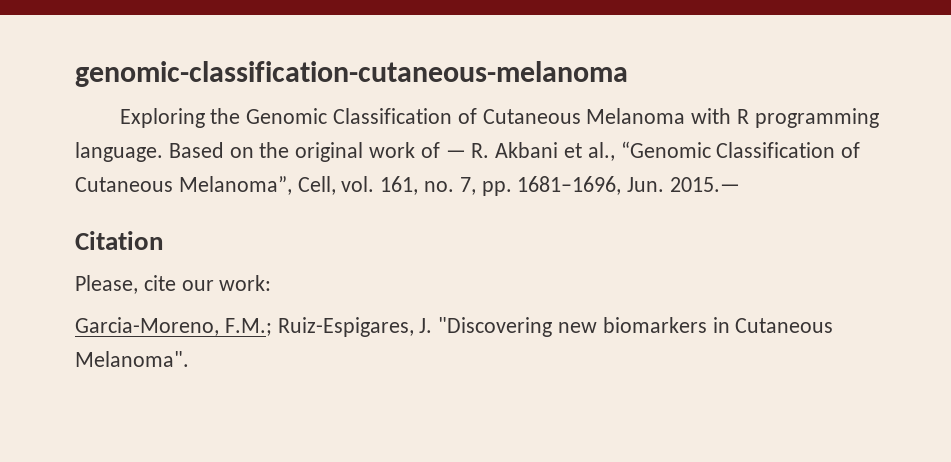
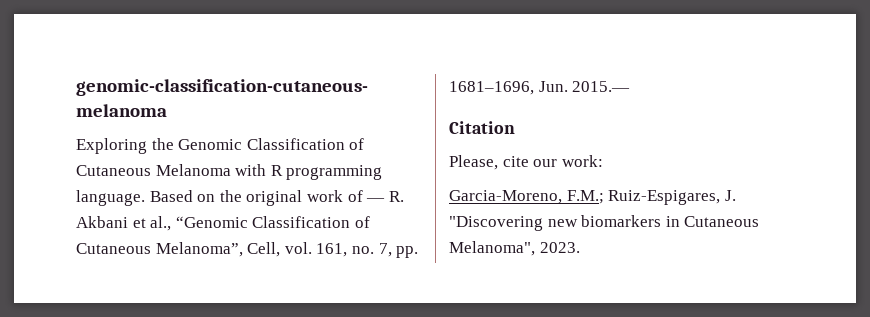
- Garcia-Moreno, F.M.; Ruiz-Espigares, J. "Discovering new biomarkers in Cutaneous Melanoma".
+ Garcia-Moreno, F.M.; Ruiz-Espigares, J. "Discovering new biomarkers in Cutaneous Melanoma", 2023.

